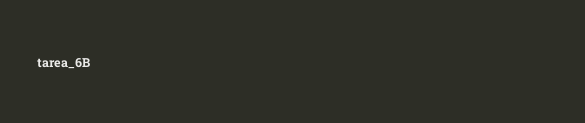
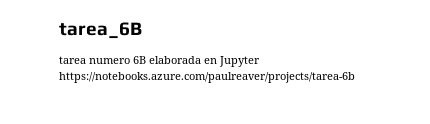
+ tarea numero 6B elaborada en Jupyter https://notebooks.azure.com/paulreaver/projects/tarea-6b

